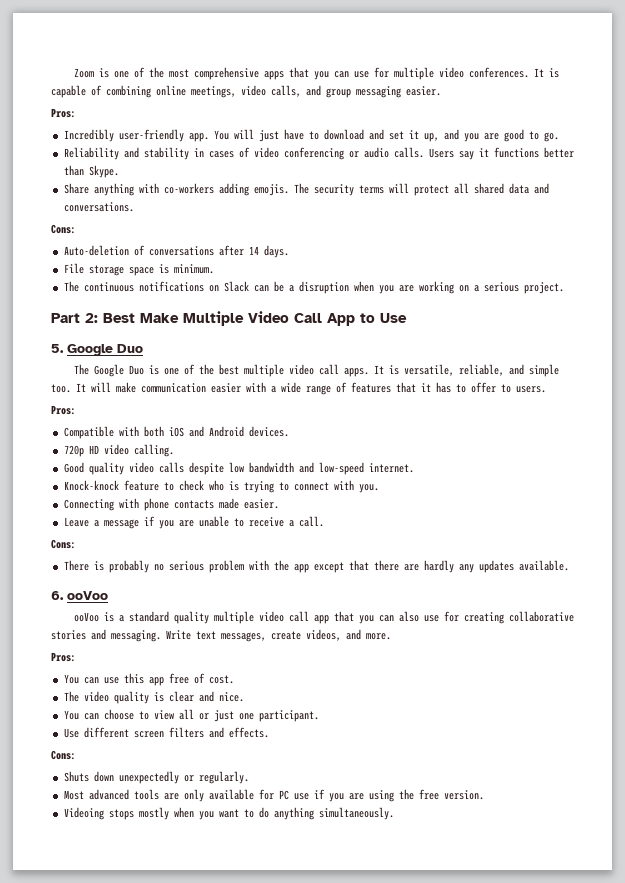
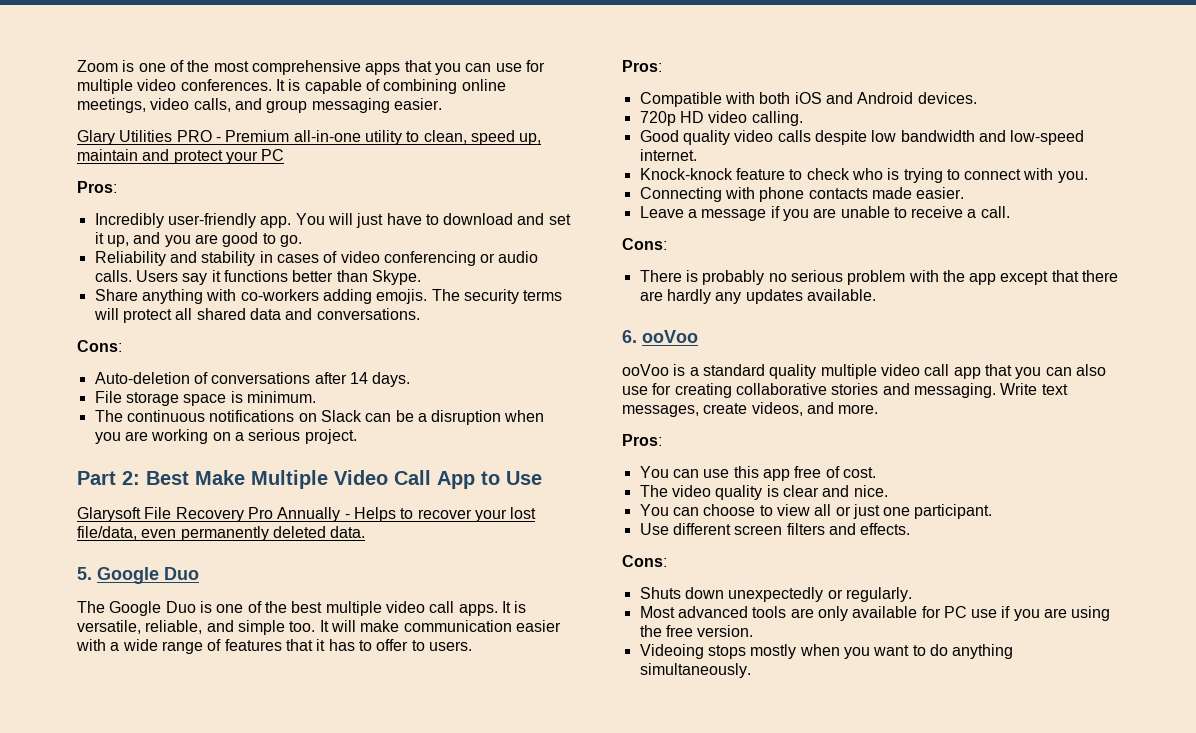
+ Glary Utilities PRO - Premium all-in-one utility to clean, speed up, maintain and protect your PC
+ Glarysoft File Recovery Pro Annually - Helps to recover your lost file/data, even permanently deleted data.

